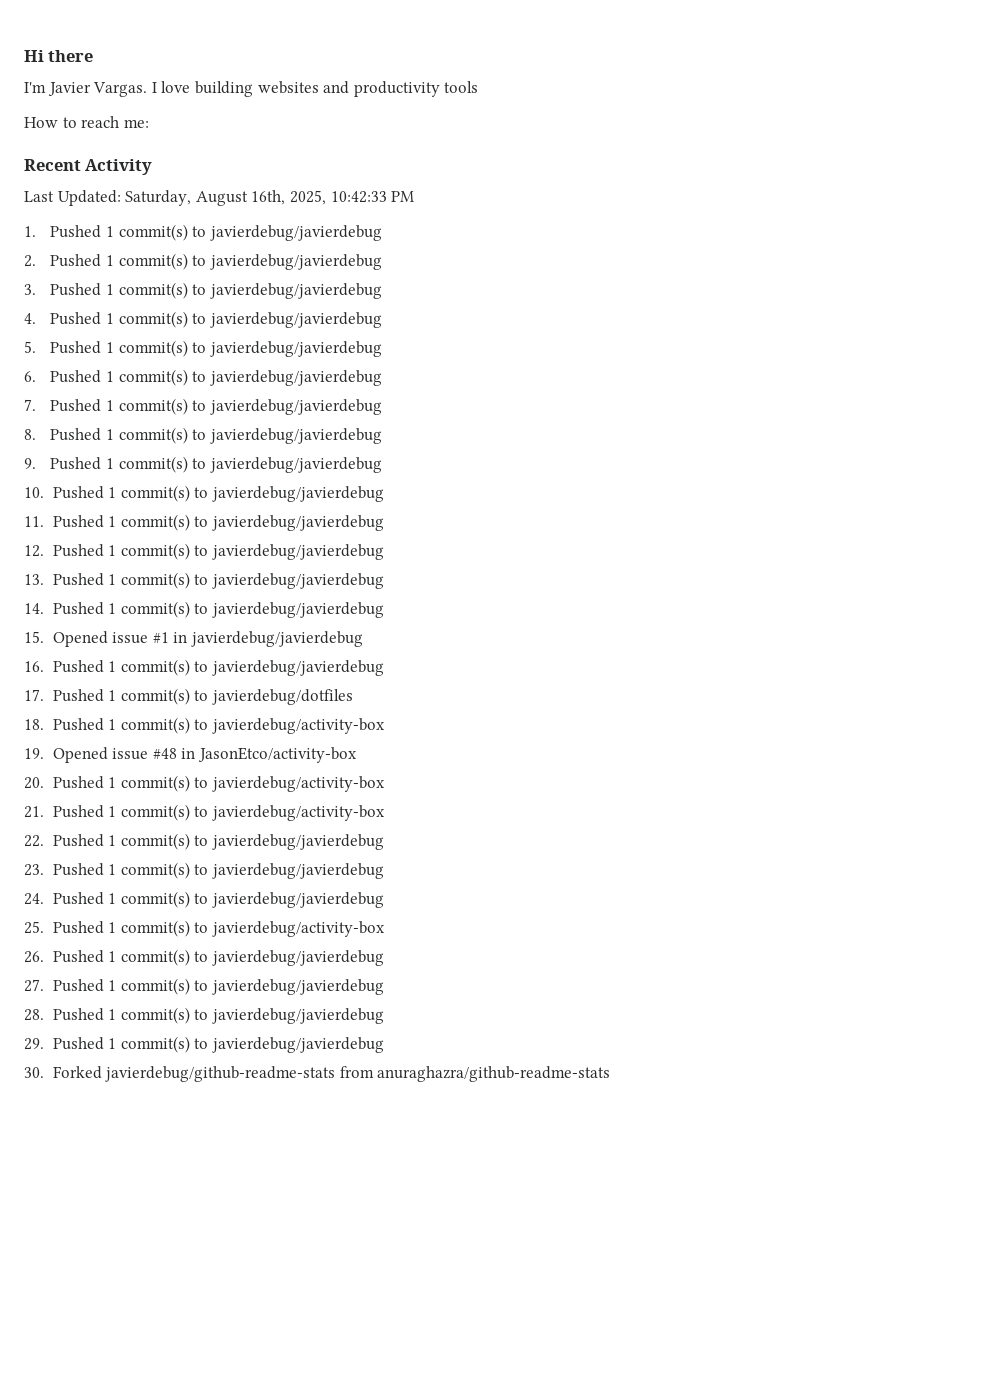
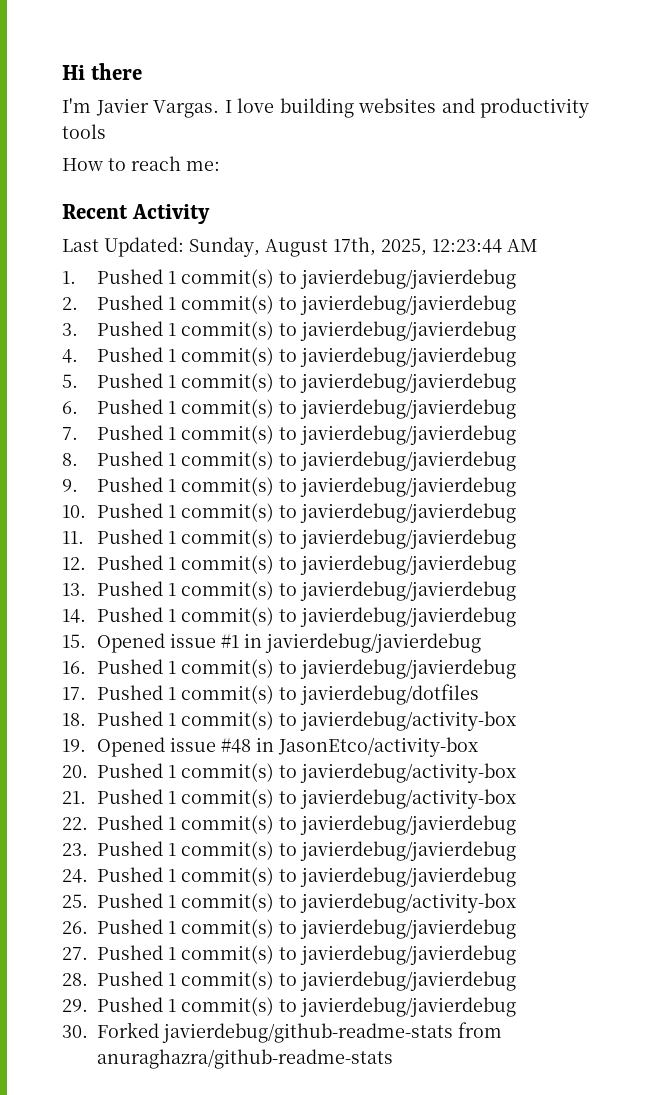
- Last Updated: Saturday, August 16th, 2025, 10:42:33 PM
+ Last Updated: Sunday, August 17th, 2025, 12:23:44 AM

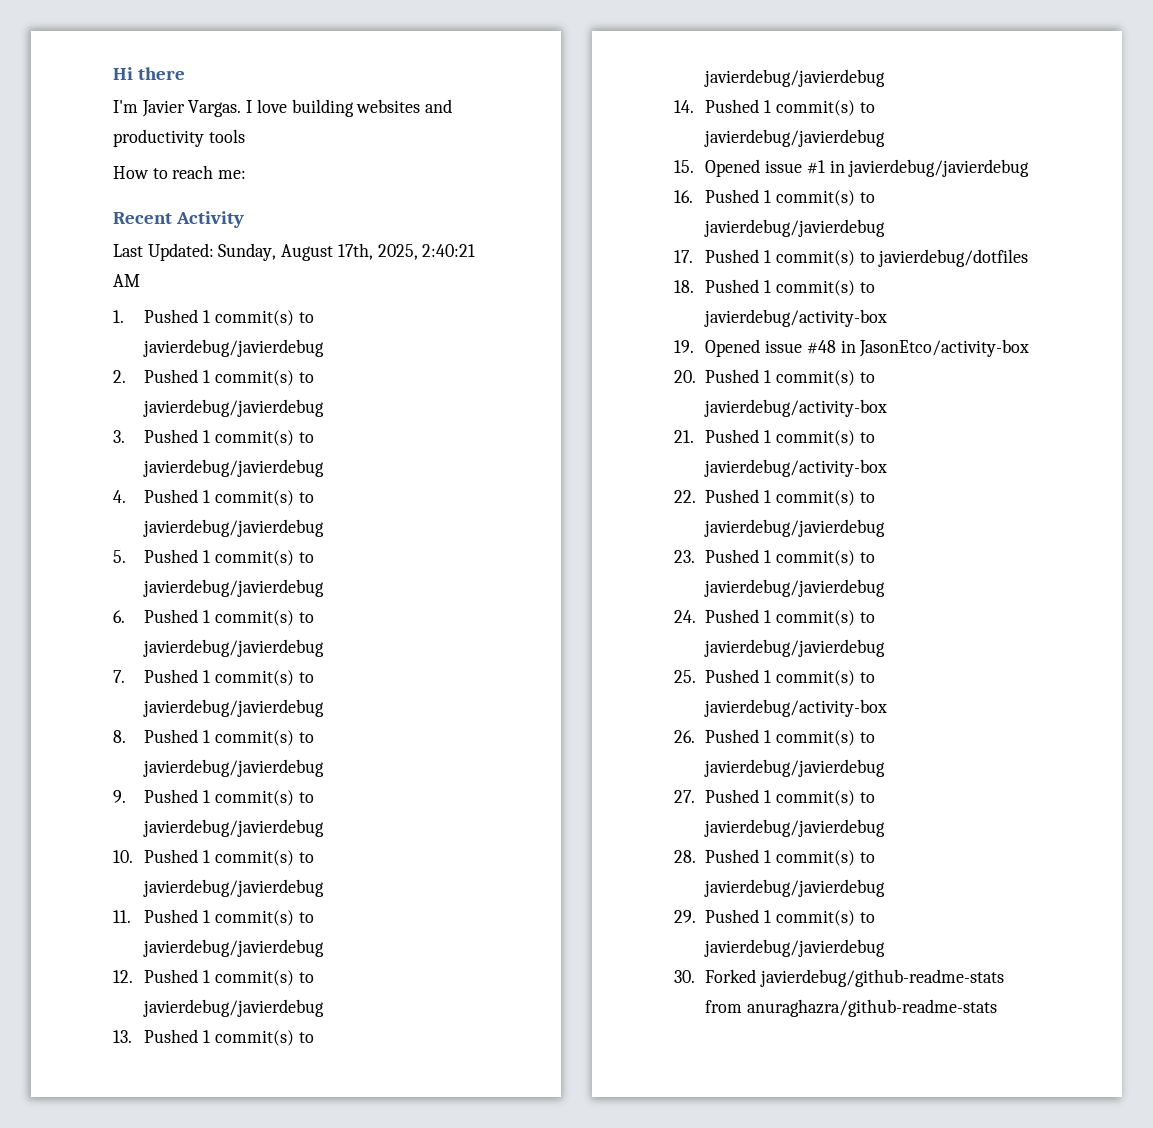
- Last Updated: Sunday, August 17th, 2025, 12:23:44 AM
+ Last Updated: Sunday, August 17th, 2025, 2:40:21 AM

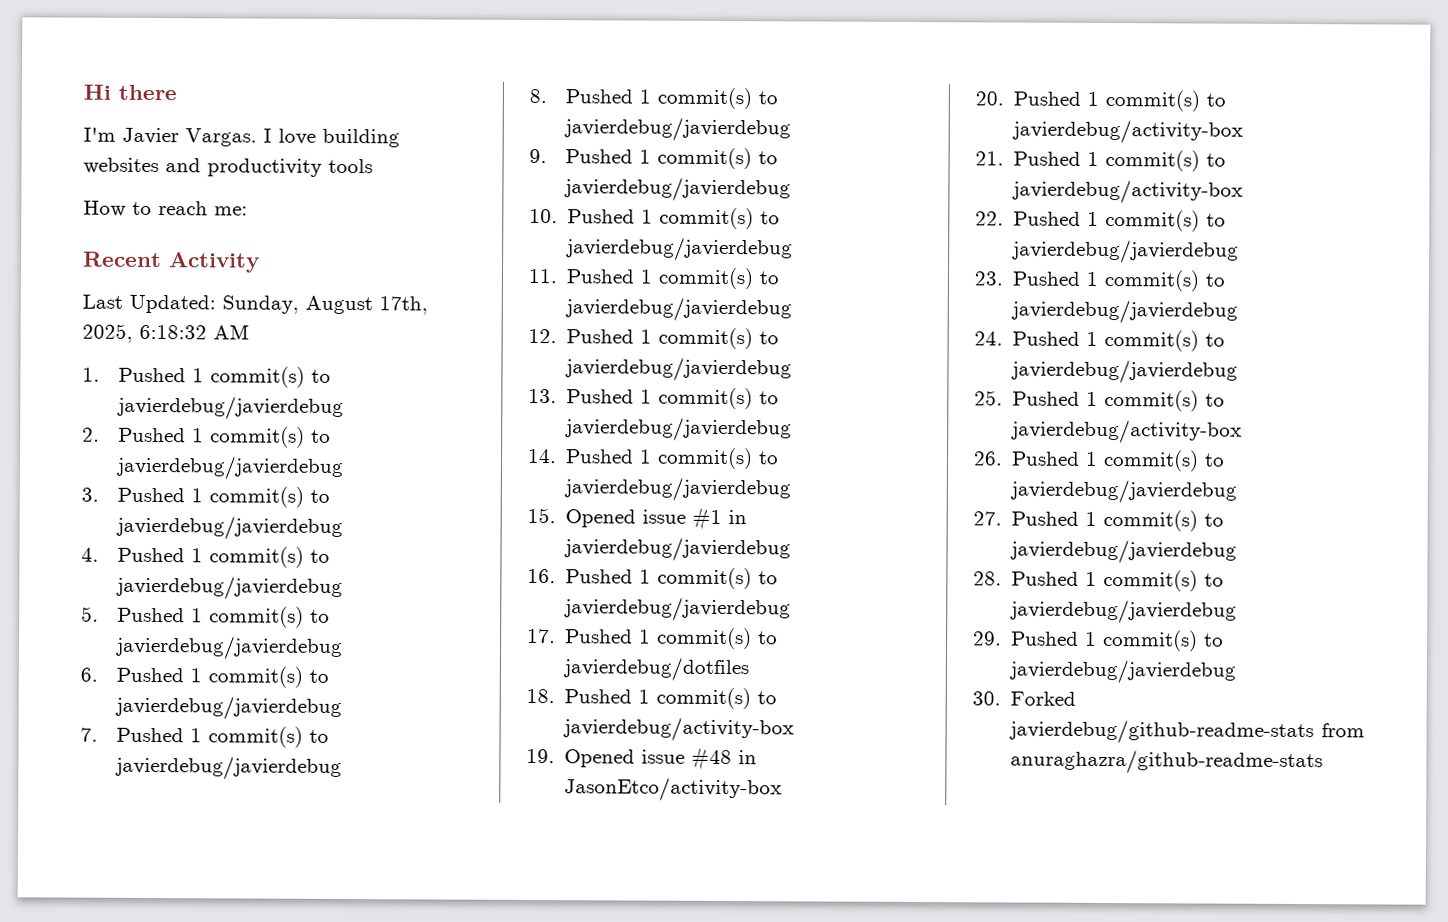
- Last Updated: Sunday, August 17th, 2025, 2:40:21 AM
+ Last Updated: Sunday, August 17th, 2025, 6:18:32 AM

